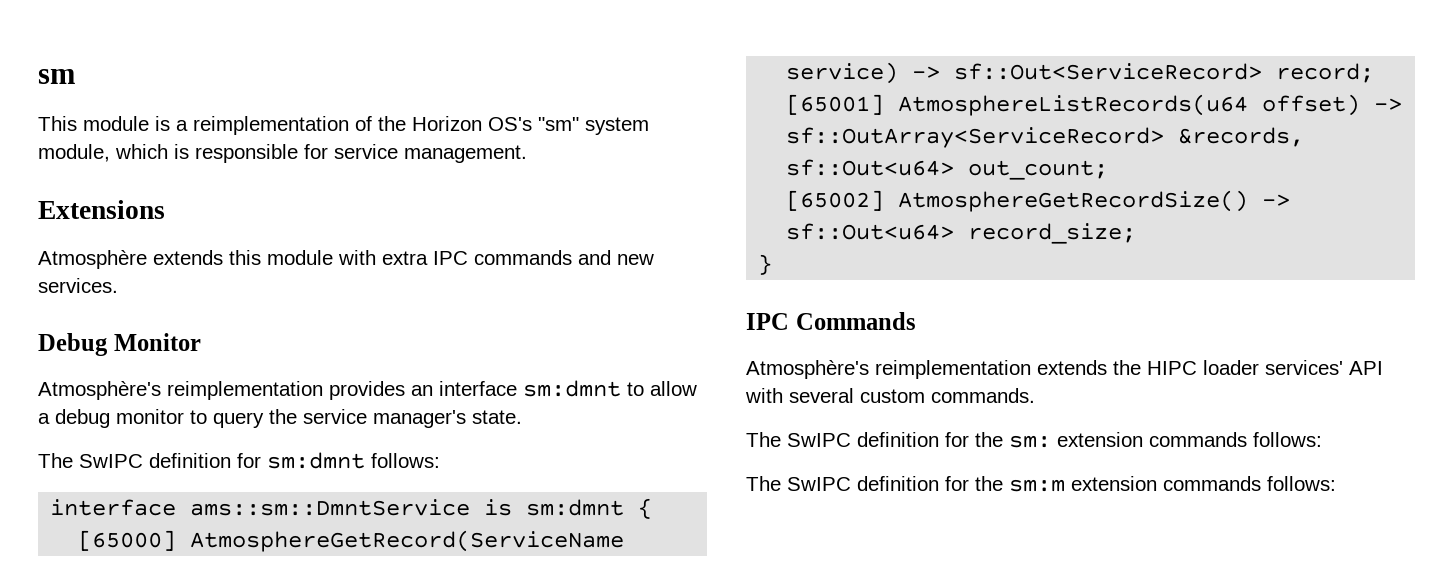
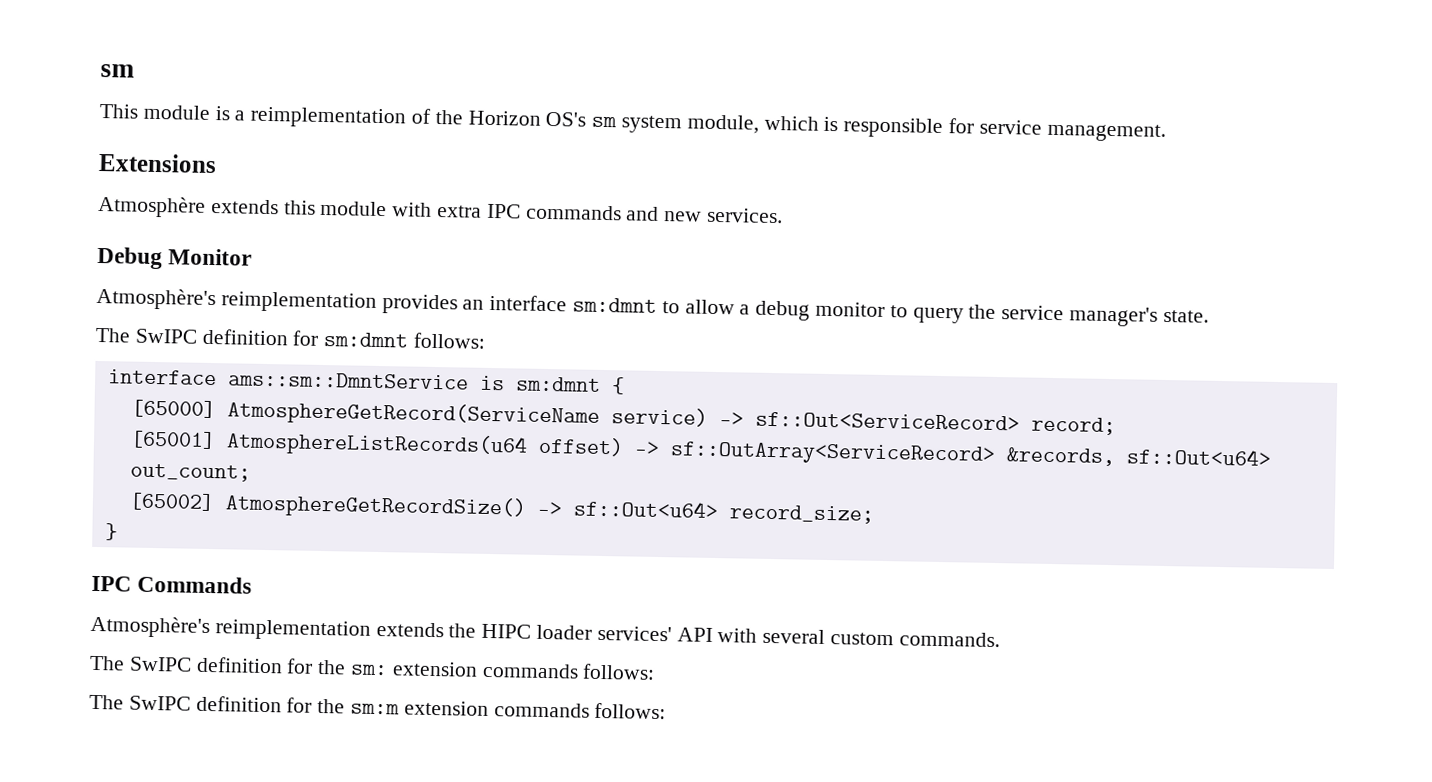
- This module is a reimplementation of the Horizon OS's "sm" system module, which is responsible for service management.
+ This module is a reimplementation of the Horizon OS's sm system module, which is responsible for service management.

